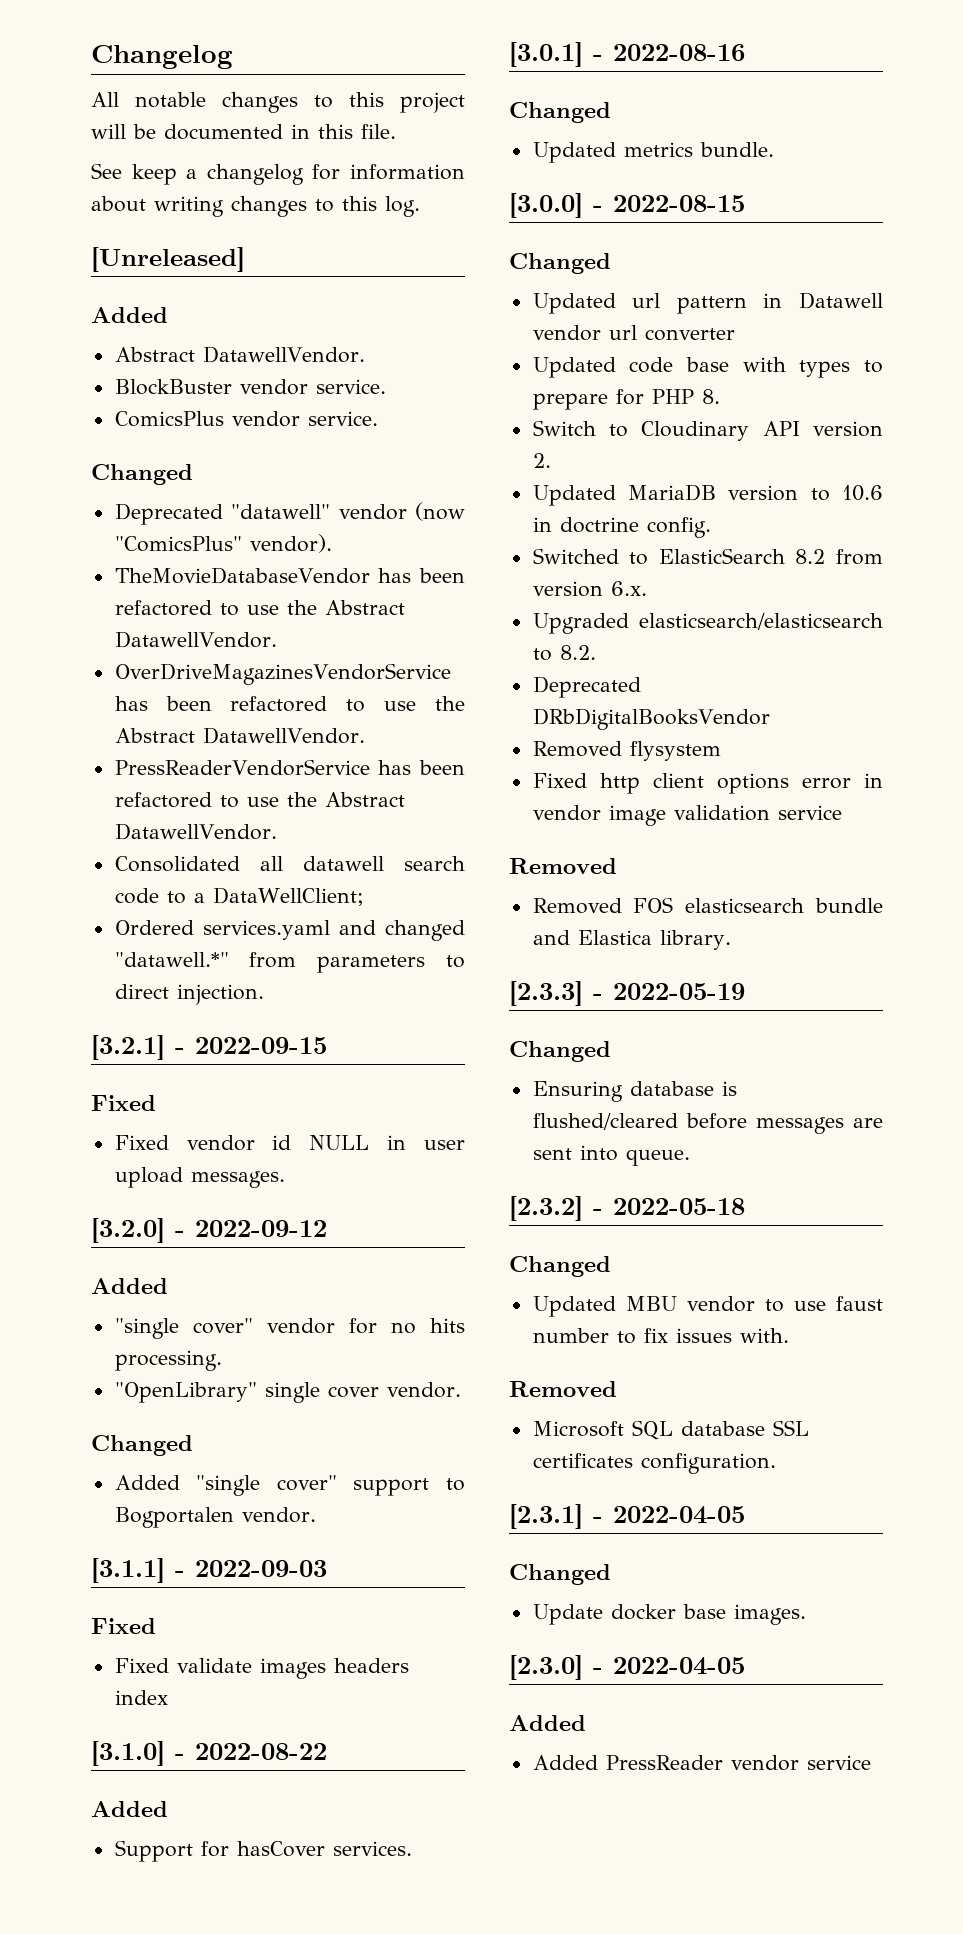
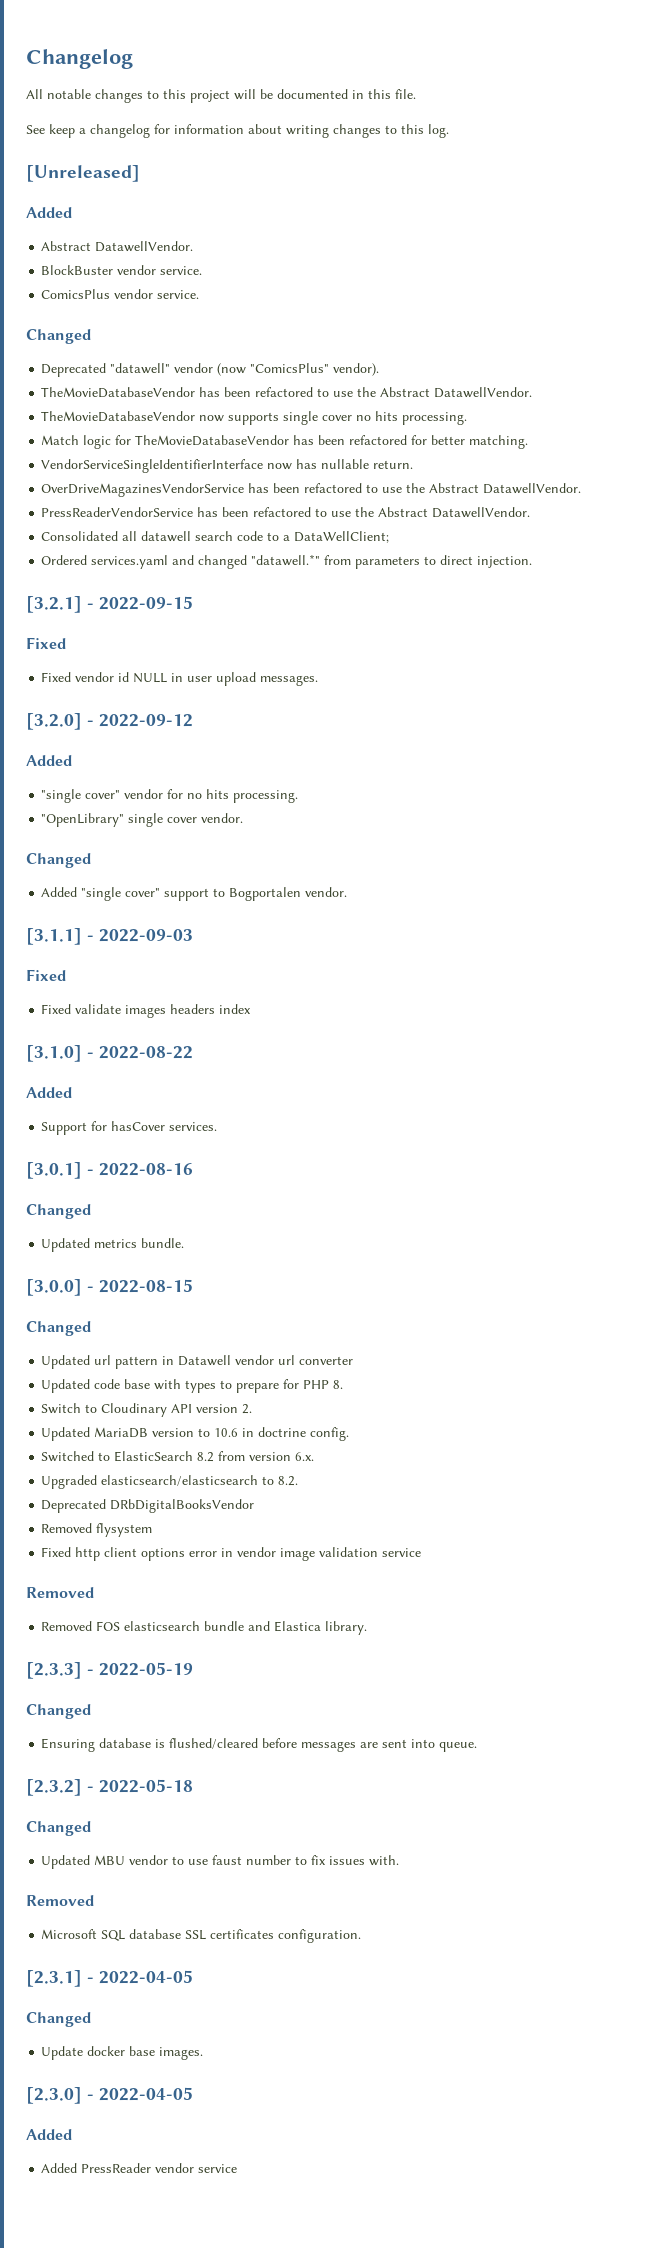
+ TheMovieDatabaseVendor now supports single cover no hits processing.
+ Match logic for TheMovieDatabaseVendor has been refactored for better matching.
+ VendorServiceSingleIdentifierInterface now has nullable return.

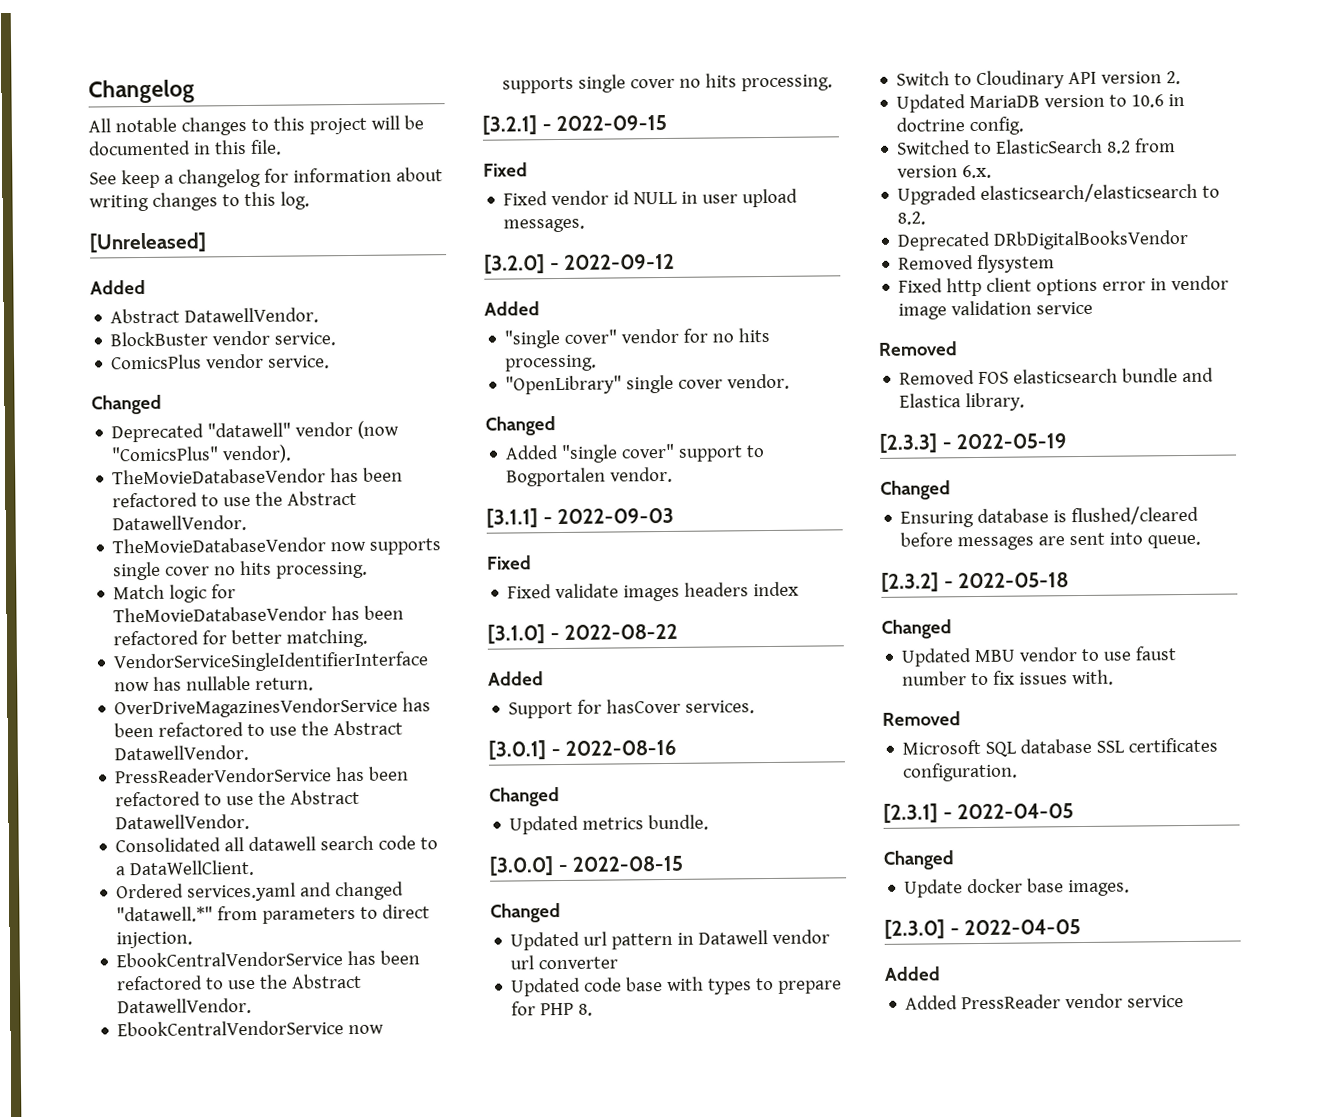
- Consolidated all datawell search code to a DataWellClient;
+ Consolidated all datawell search code to a DataWellClient.
+ EbookCentralVendorService has been refactored to use the Abstract DatawellVendor.
+ EbookCentralVendorService now supports single cover no hits processing.

